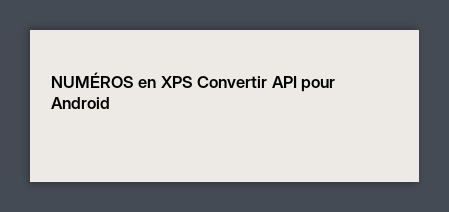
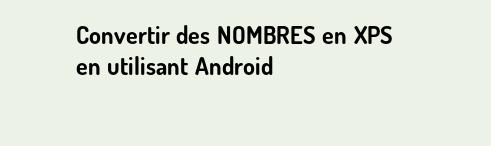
- NUMÉROS en XPS Convertir API pour Android
+ Convertir des NOMBRES en XPS en utilisant Android

